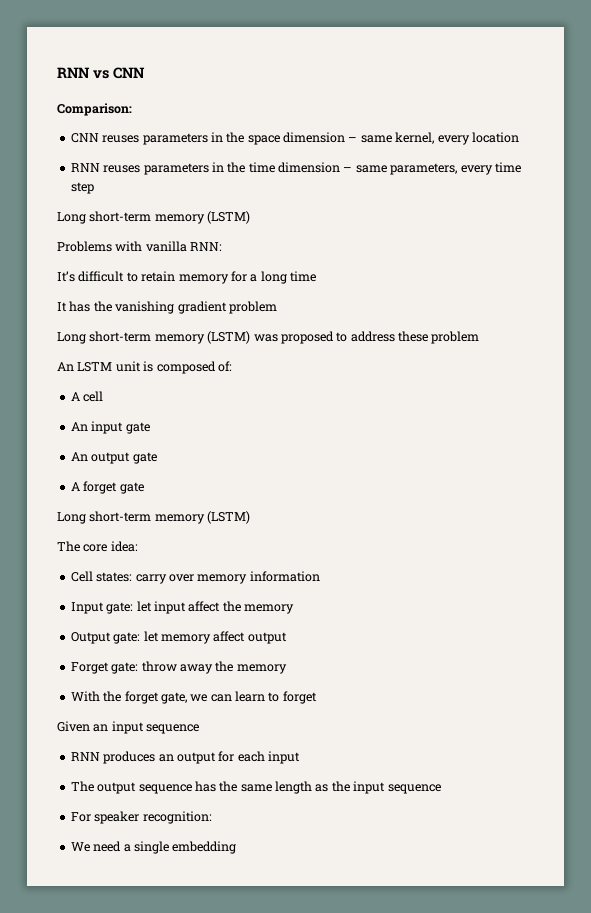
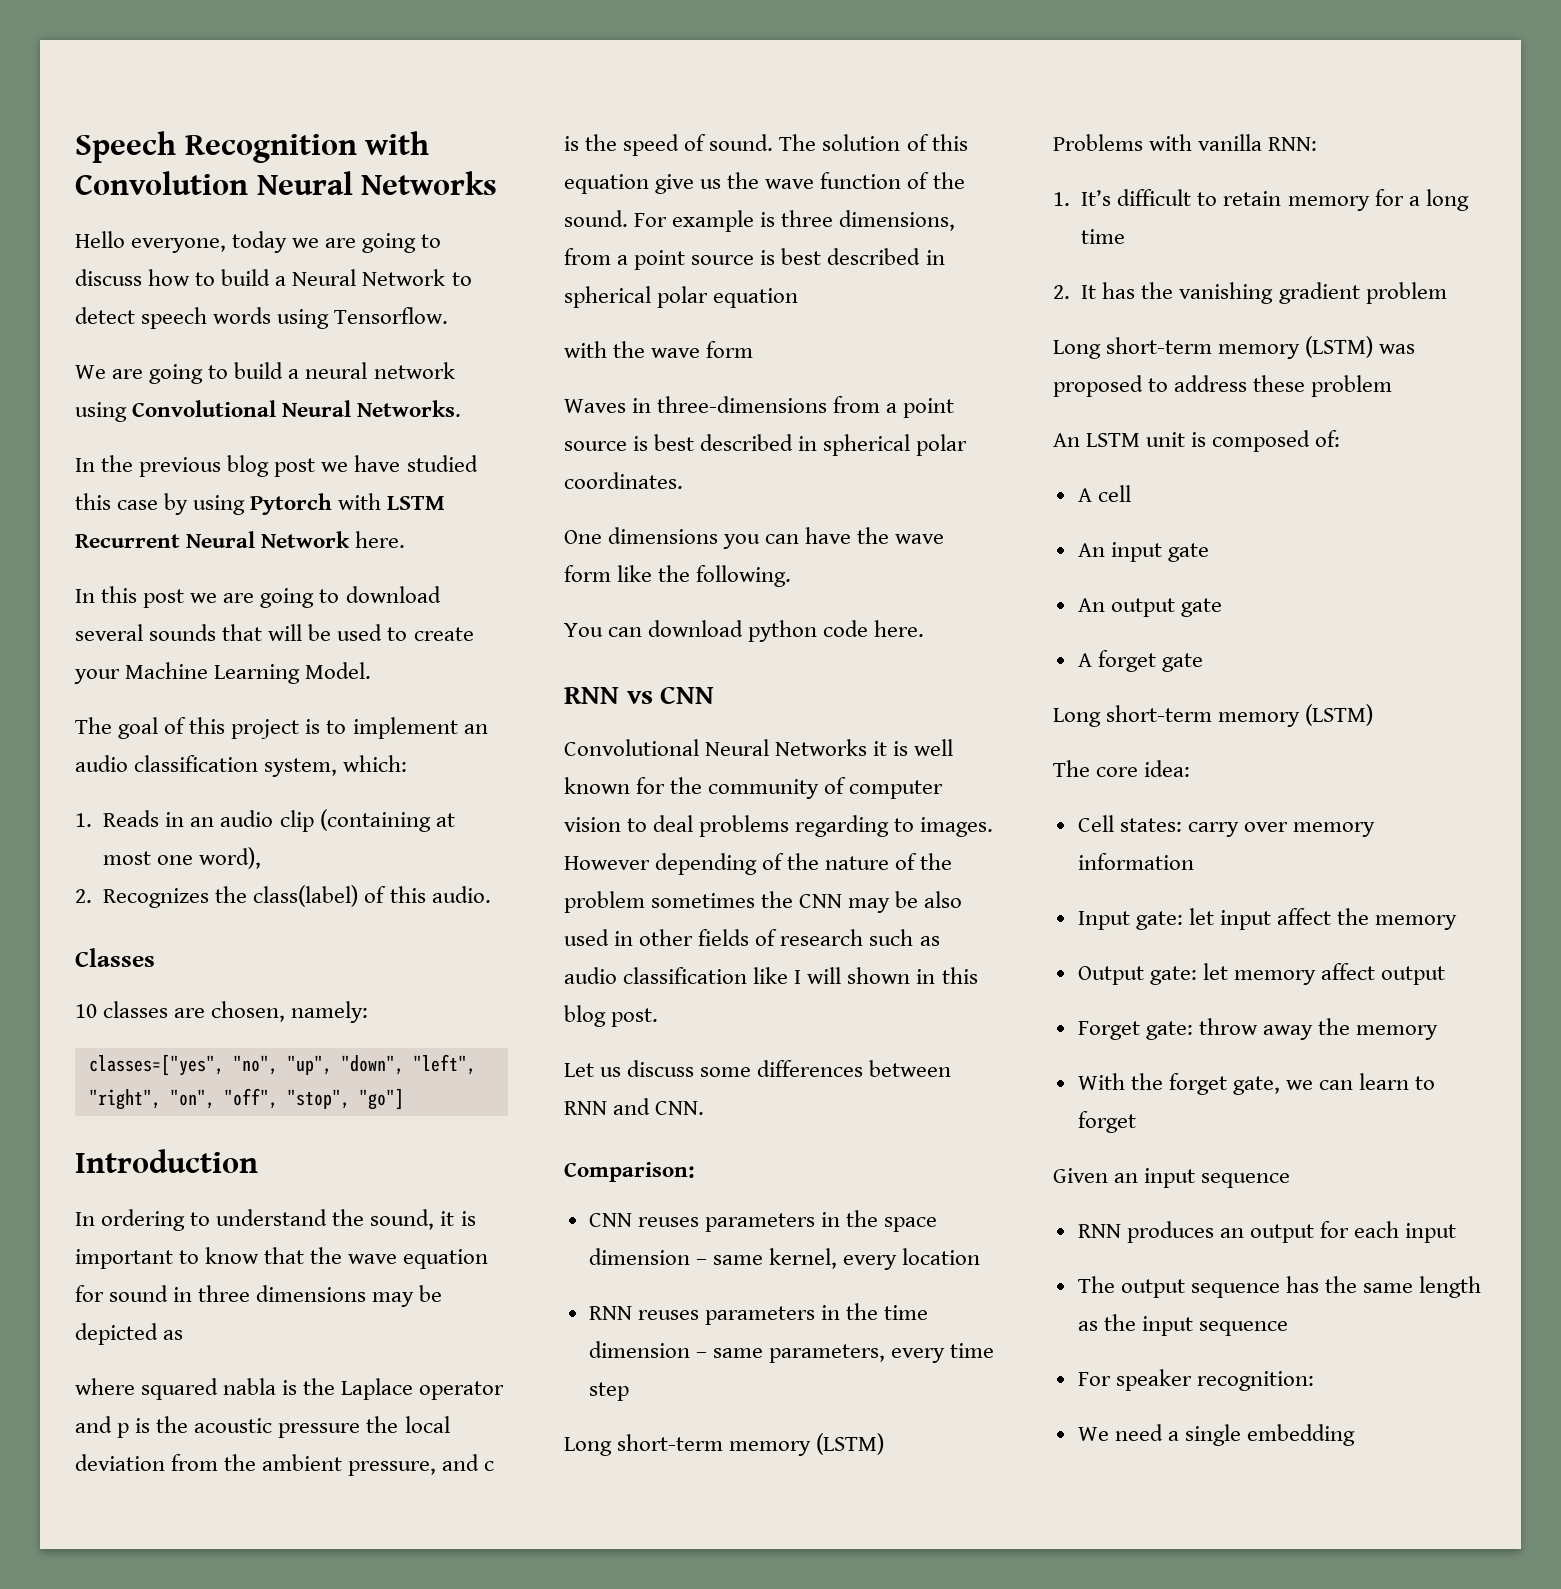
+ Speech Recognition with Convolution Neural Networks
+ Hello everyone, today we are going to discuss how to build a Neural Network to detect speech words using Tensorflow.
+ We are going to build a neural network using Convolutional Neural Networks.
+ In the previous blog post we have studied this case by using Pytorch with LSTM Recurrent Neural Network here.
+ In this post we are going to download several sounds that will be used to create your Machine Learning Model.
+ The goal of this project is to implement an audio classification system, which:
+ 1. Reads in an audio clip (containing at most one word),
+ 2. Recognizes the class(label) of this audio.
+ Classes
+ 10 classes are chosen, namely:
+ classes=["yes", "no", "up", "down", "left", "right", "on", "off", "stop", "go"]
+ Introduction
+ In ordering to understand the sound, it is important to know that the wave equation for sound in three dimensions may be depicted as
+ where squared nabla is the Laplace operator and p is the acoustic pressure the local deviation from the ambient pressure, and c is the speed of sound. The solution of this equation give us the wave function of the sound. For example is three dimensions, from a point source is best described in spherical polar equation
+ with the wave form
+ Waves in three-dimensions from a point source is best described in spherical polar coordinates.
+ One dimensions you can have the wave form like the following.
+ You can download python code here.
  RNN vs CNN
+ Convolutional Neural Networks it is well known for the community of computer vision to deal problems regarding to images. However depending of the nature of the problem sometimes the CNN may be also used in other fields of research such as audio classification like I will shown in this blog post.
+ Let us discuss some differences between RNN and CNN.
- It’s difficult to retain memory for a long time
+ 1. It’s difficult to retain memory for a long time
- It has the vanishing gradient problem
+ 2. It has the vanishing gradient problem

